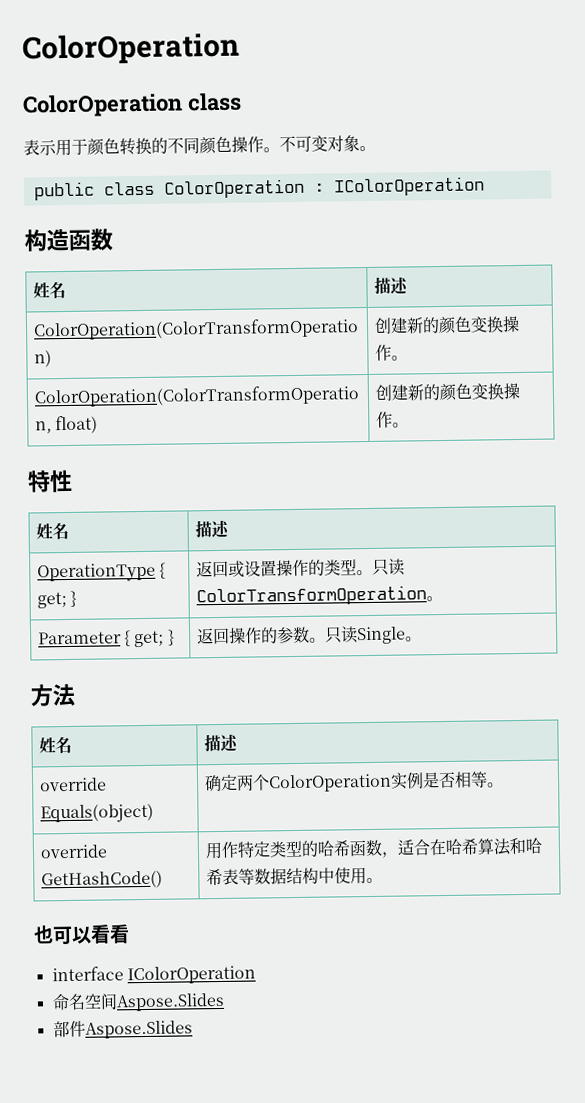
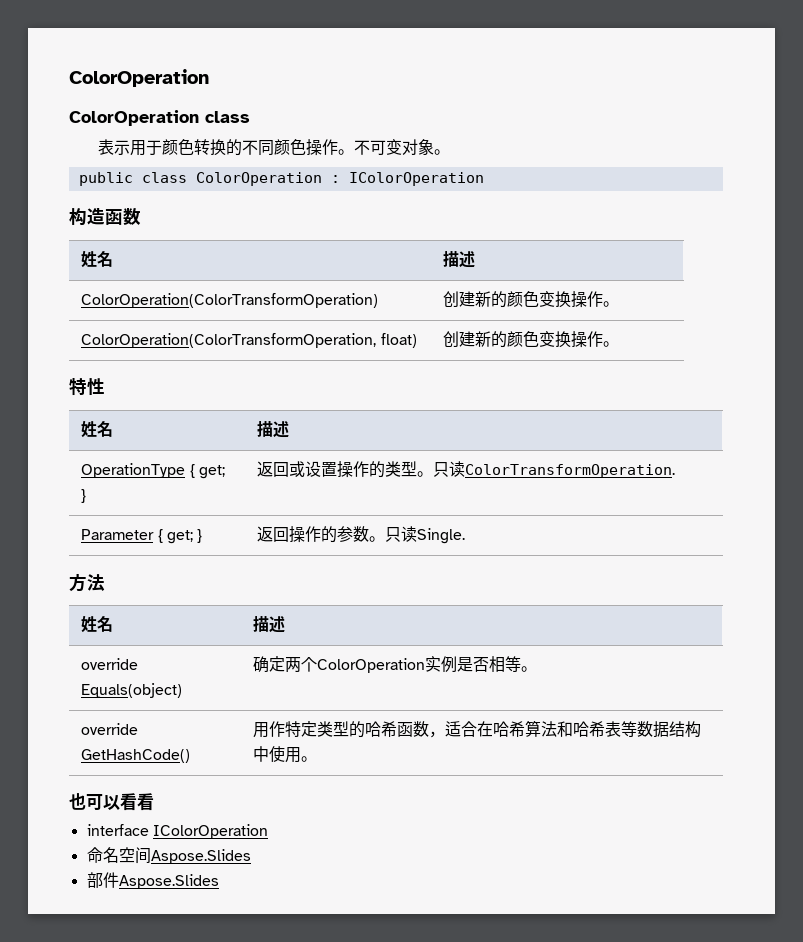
- OperationType { get; } | 返回或设置操作的类型。只读ColorTransformOperation。
+ OperationType { get; } | 返回或设置操作的类型。只读ColorTransformOperation.
- Parameter { get; } | 返回操作的参数。只读Single。
+ Parameter { get; } | 返回操作的参数。只读Single.

